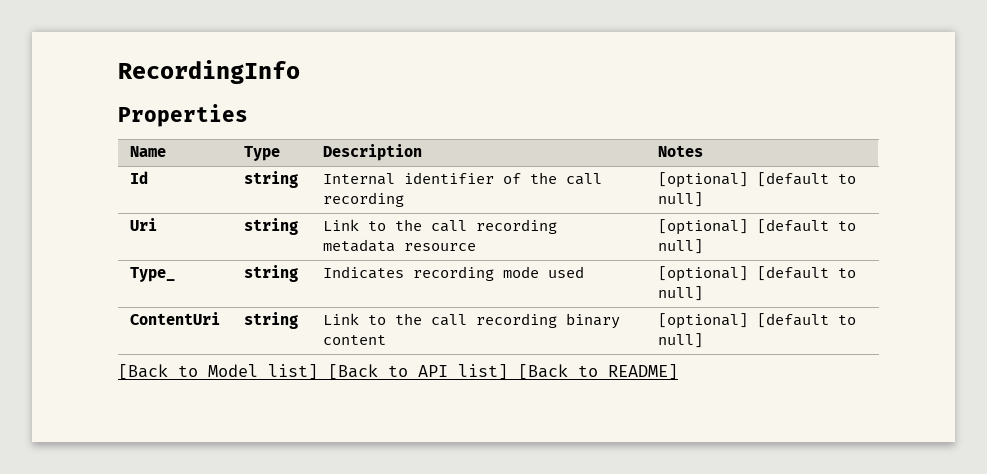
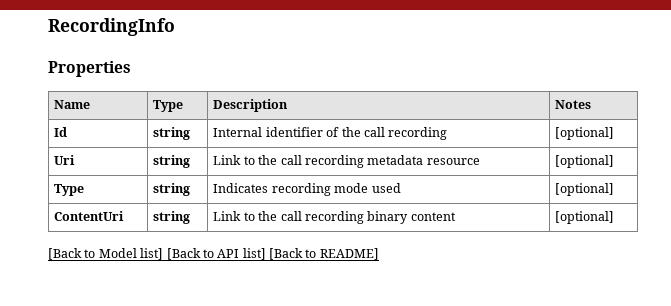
- Id | string | Internal identifier of the call recording | [optional] [default to null]
+ Id | string | Internal identifier of the call recording | [optional]
- Uri | string | Link to the call recording metadata resource | [optional] [default to null]
- Type_ | string | Indicates recording mode used | [optional] [default to null]
+ Uri | string | Link to the call recording metadata resource | [optional]
+ Type | string | Indicates recording mode used | [optional]
- ContentUri | string | Link to the call recording binary content | [optional] [default to null]
+ ContentUri | string | Link to the call recording binary content | [optional]

